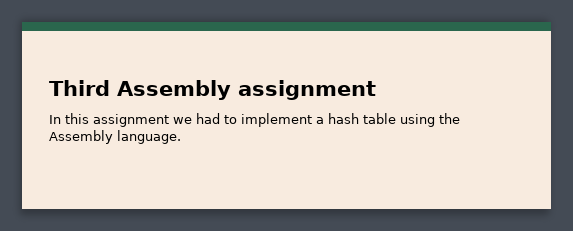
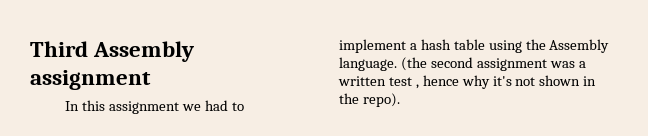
+ (the second assignment was a written test , hence why it's not shown in the repo).

